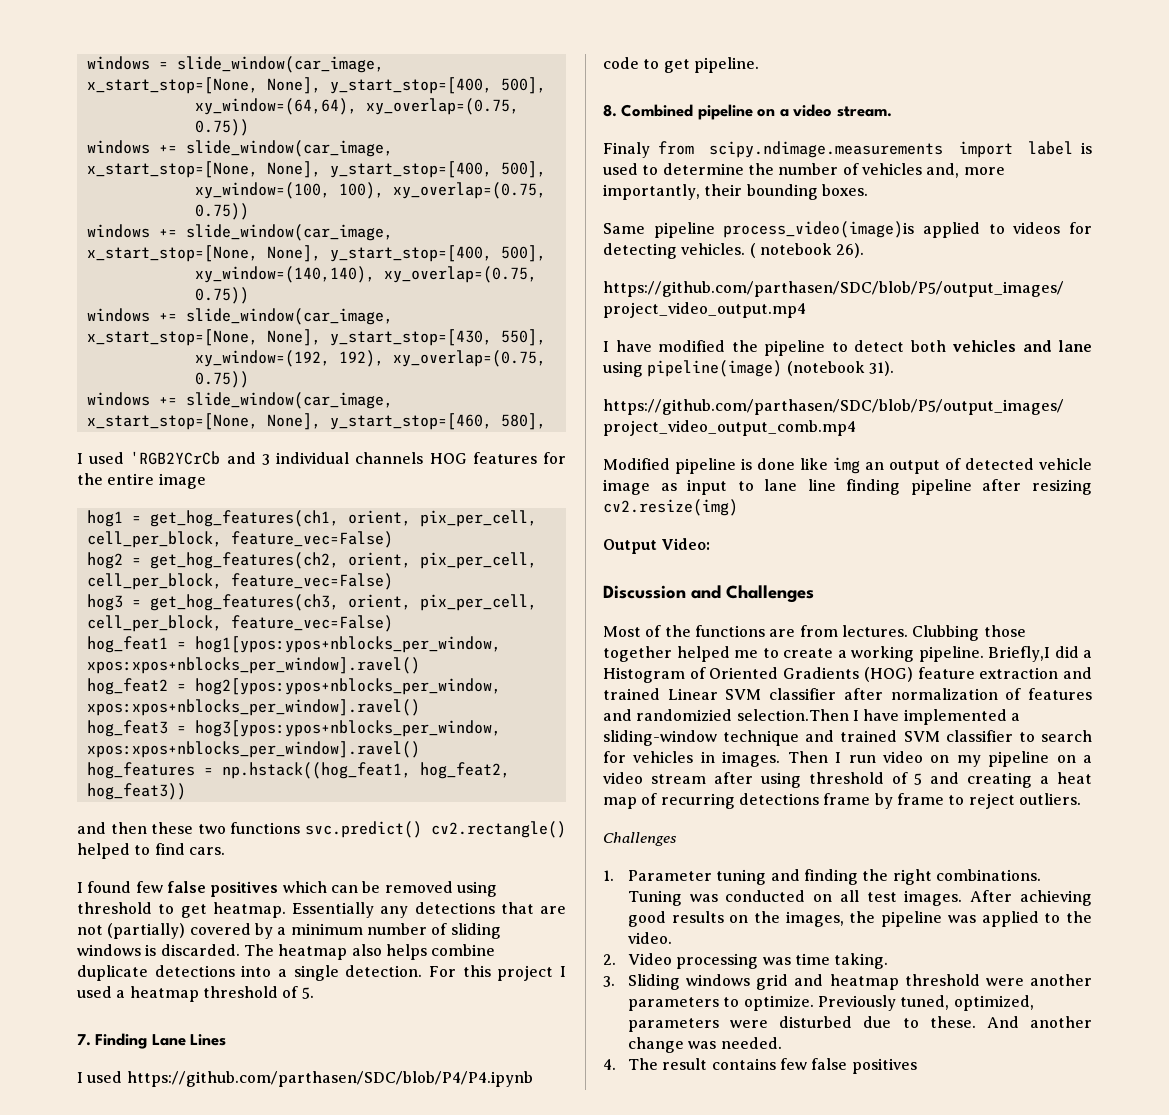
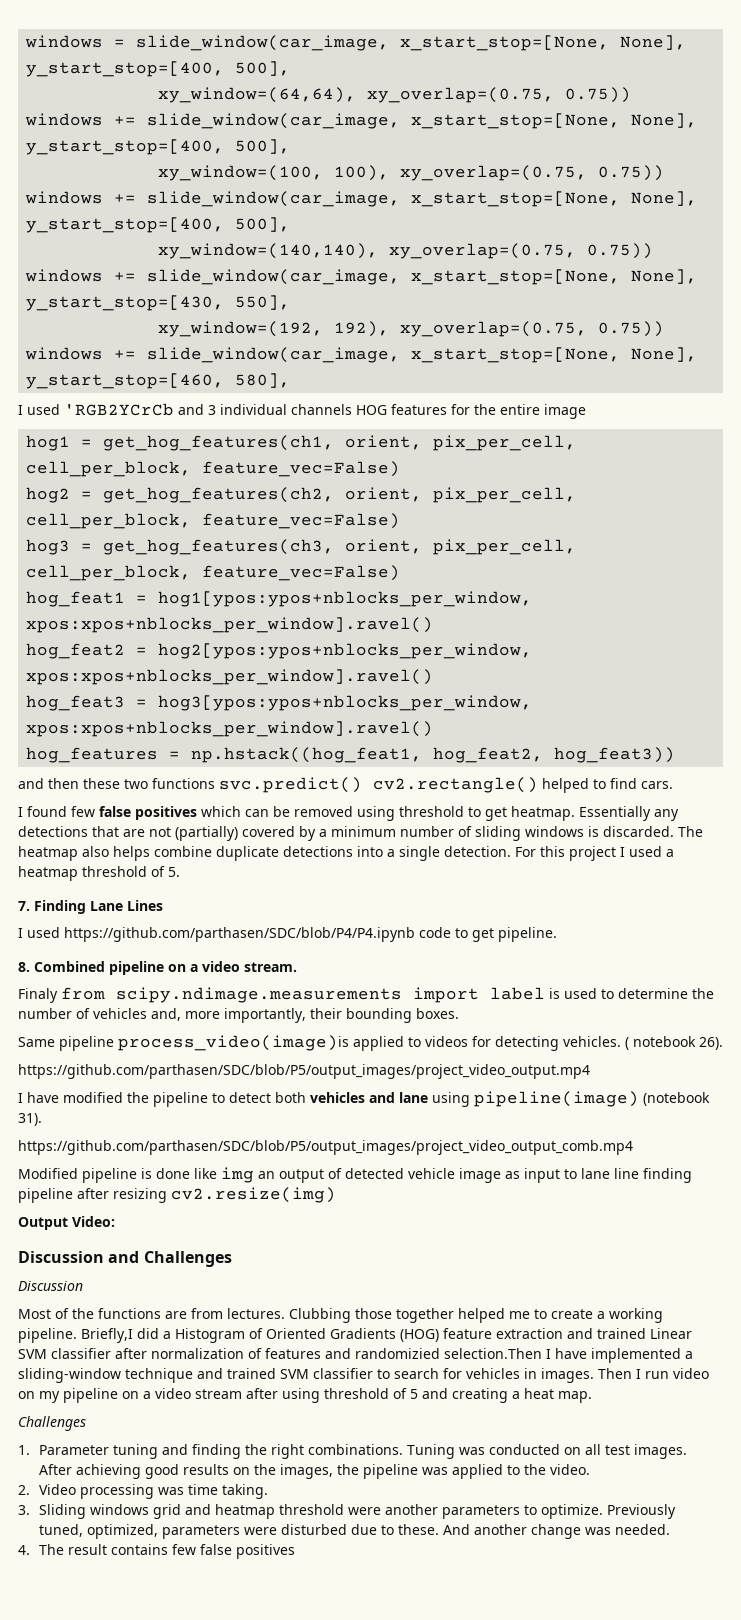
  Discussion and Challenges
+ Discussion
- Then I run video on my pipeline on a video stream after using threshold of 5 and creating a heat map of recurring detections frame by frame to reject outliers.
+ Then I run video on my pipeline on a video stream after using threshold of 5 and creating a heat map.

